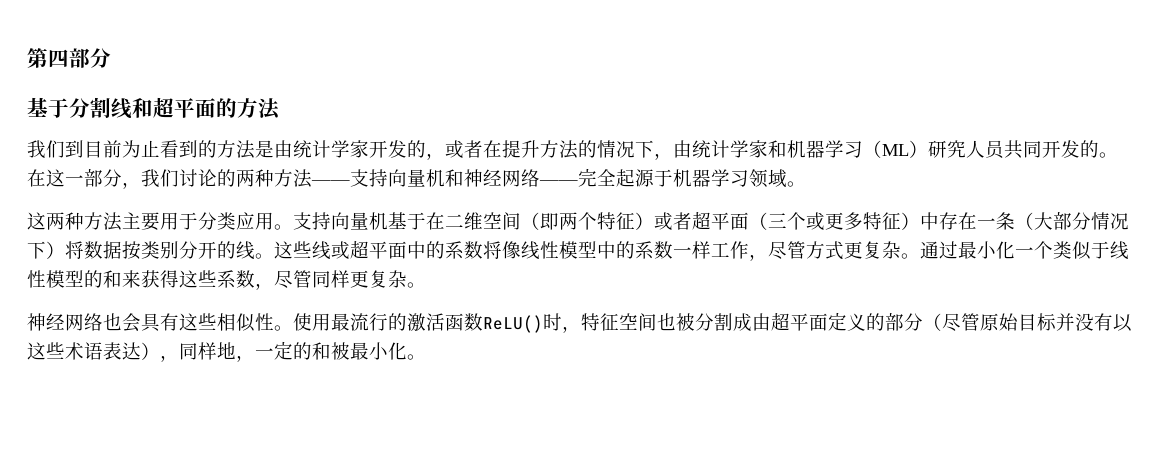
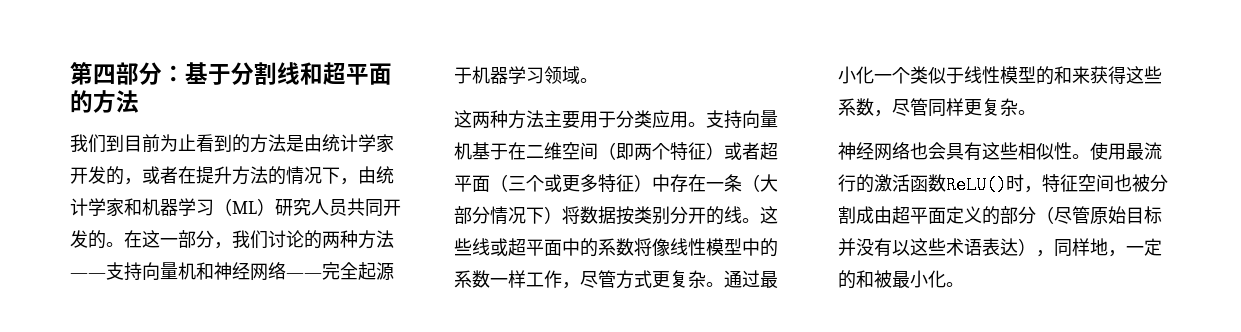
- 第四部分
- 基于分割线和超平面的方法
+ 第四部分：基于分割线和超平面的方法

